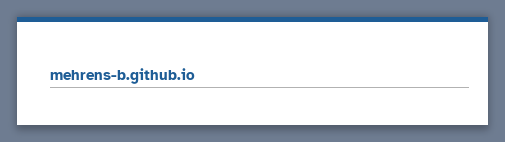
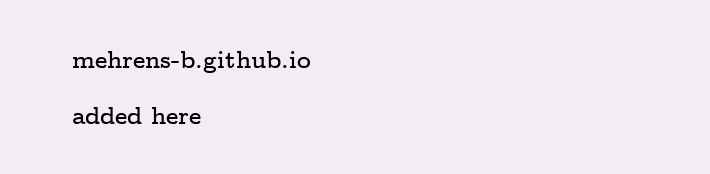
+ added here

